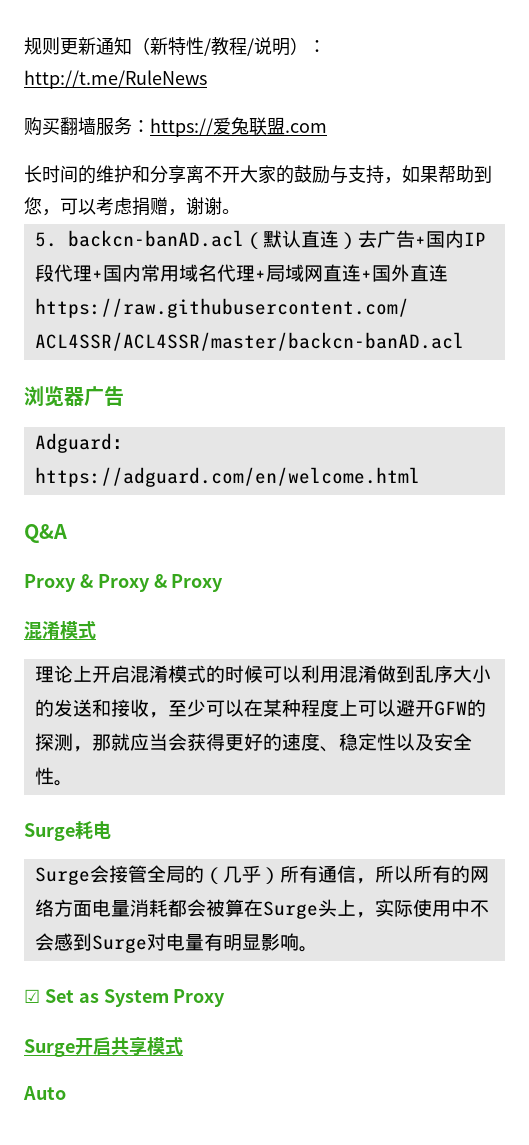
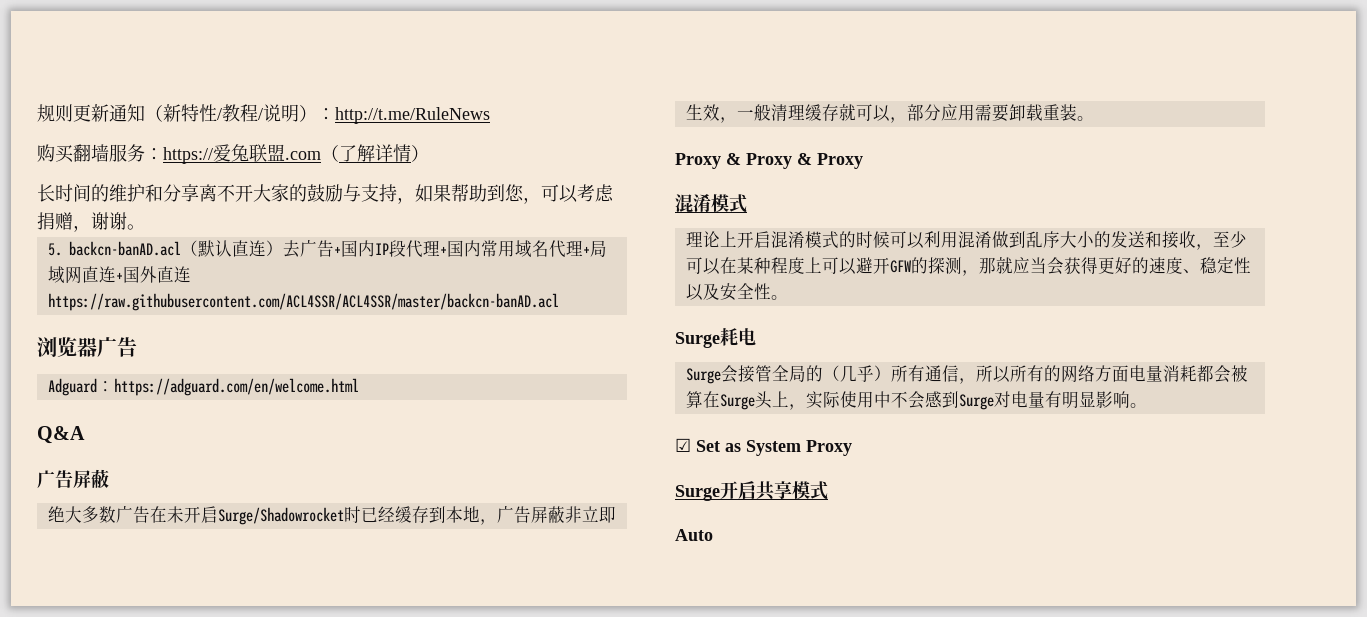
- 购买翻墙服务：https://爱兔联盟.com
+ 购买翻墙服务：https://爱兔联盟.com（了解详情）
  Q&A
+ 广告屏蔽
+ 绝大多数广告在未开启Surge/Shadowrocket时已经缓存到本地，广告屏蔽非立即生效，一般清理缓存就可以，部分应用需要卸载重装。

